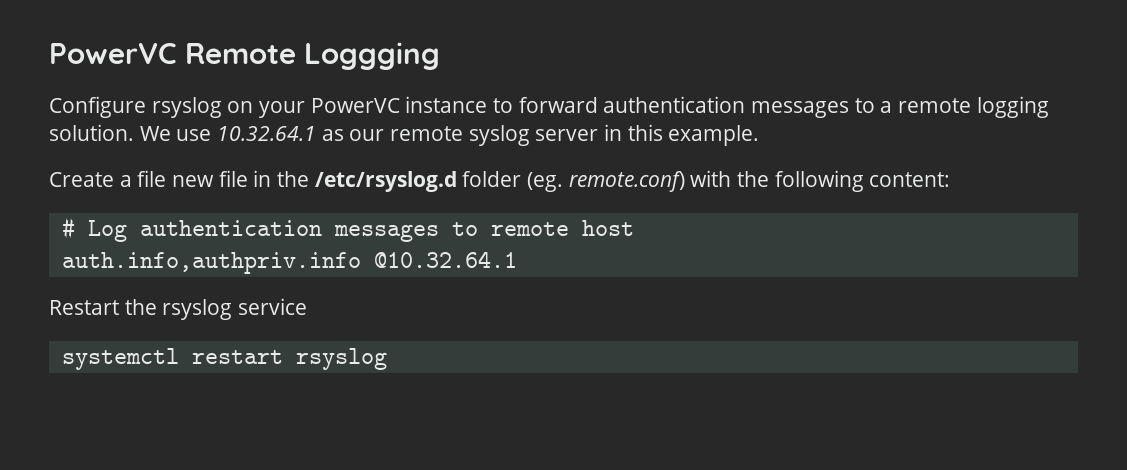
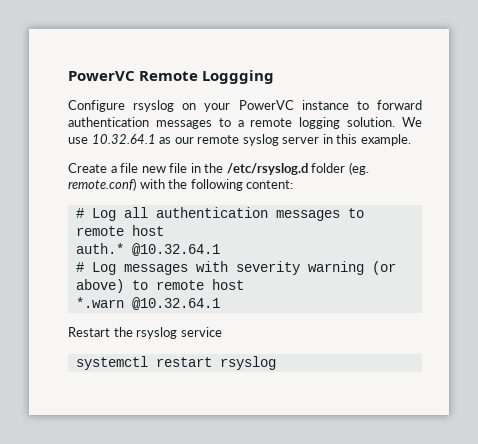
- # Log authentication messages to remote host
+ # Log all authentication messages to remote host
- auth.info,authpriv.info @10.32.64.1
+ auth.* @10.32.64.1
+ # Log messages with severity warning (or above) to remote host
+ *.warn @10.32.64.1

